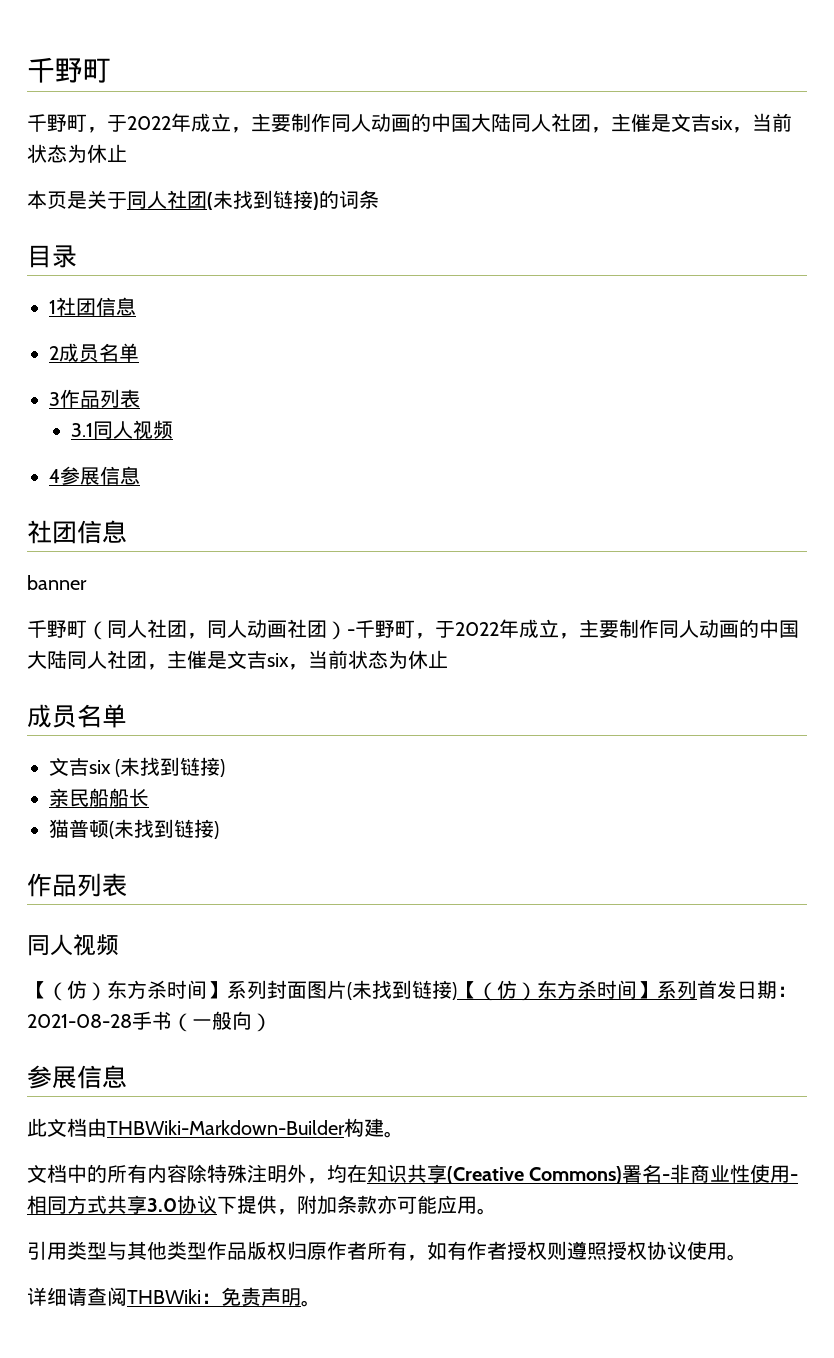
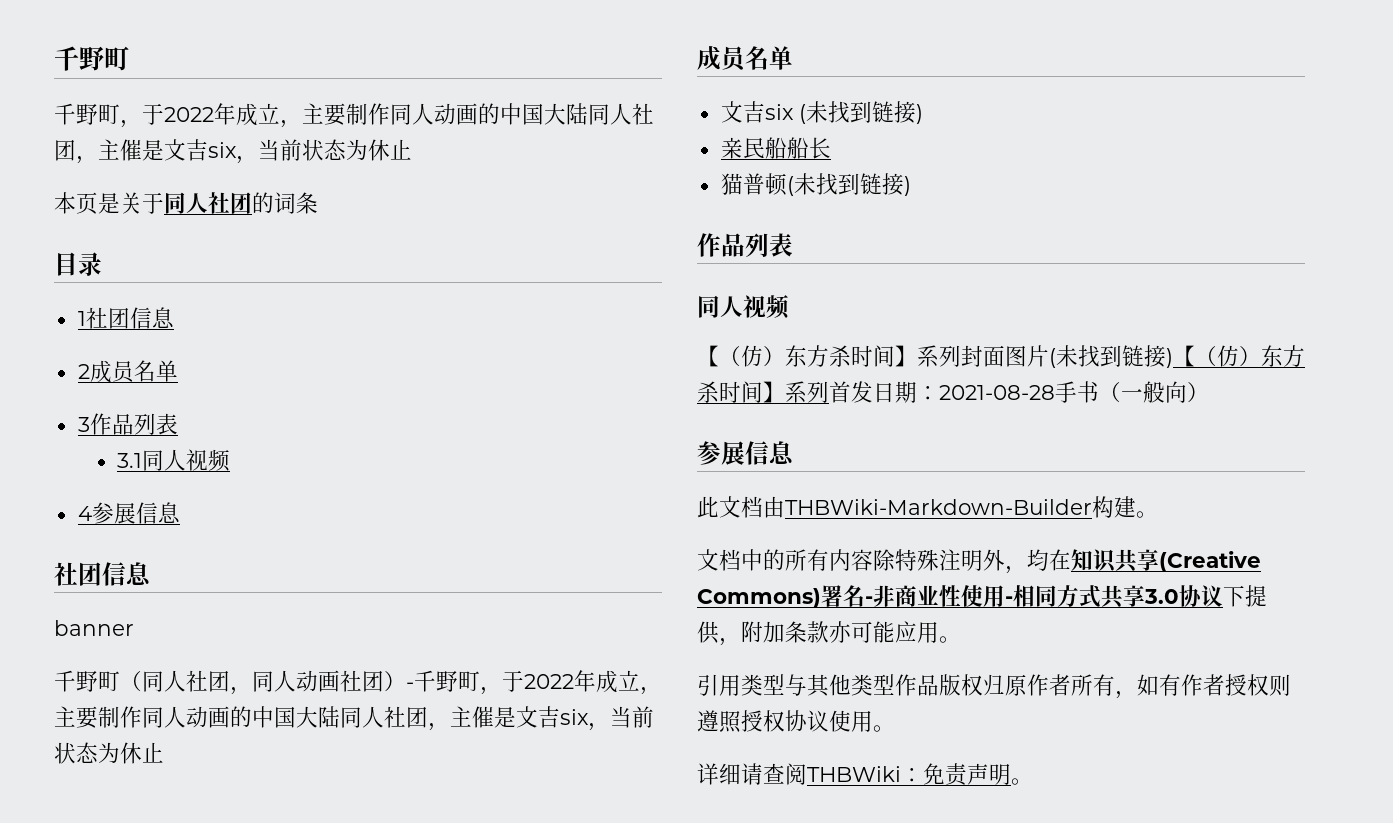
- 本页是关于同人社团(未找到链接)的词条
+ 本页是关于同人社团的词条

